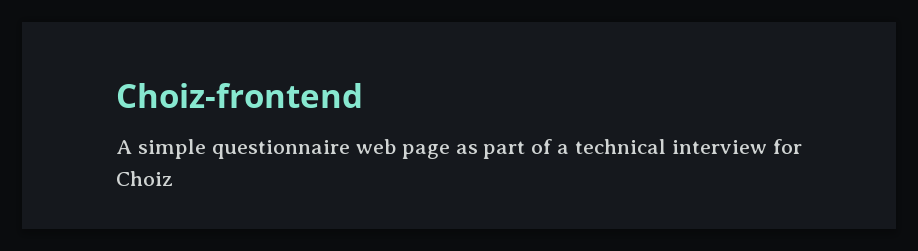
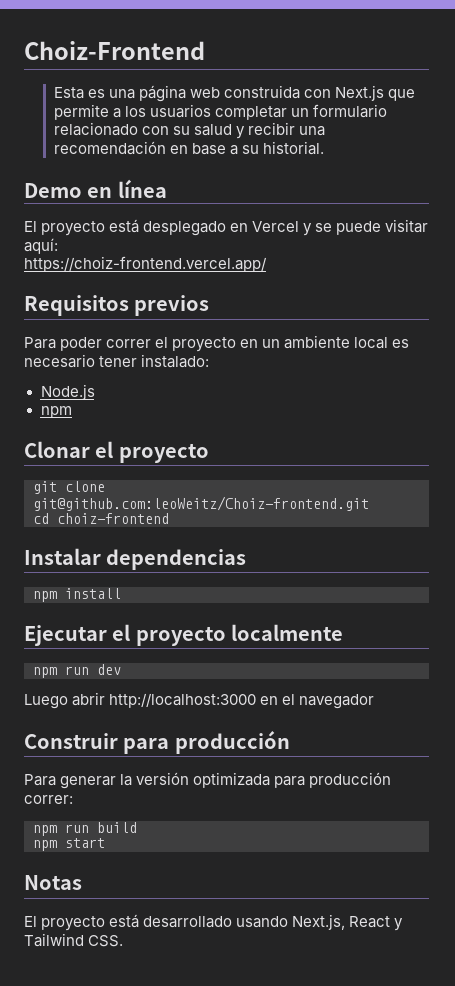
- Choiz-frontend
- A simple questionnaire web page as part of a technical interview for Choiz
+ Choiz-Frontend
+ Esta es una página web construida con Next.js que permite a los usuarios completar un formulario relacionado con su salud y recibir una recomendación en base a su historial.
+ Demo en línea
+ El proyecto está desplegado en Vercel y se puede visitar aquí:
+ https://choiz-frontend.vercel.app/
+ Requisitos previos
+ Para poder correr el proyecto en un ambiente local es necesario tener instalado:
+ Node.js
+ npm
+ Clonar el proyecto
+ git clone git@github.com:leoWeitz/Choiz-frontend.git
+ cd choiz-frontend
+ Instalar dependencias
+ npm install
+ Ejecutar el proyecto localmente
+ npm run dev
+ Luego abrir http://localhost:3000 en el navegador
+ Construir para producción
+ Para generar la versión optimizada para producción correr:
+ npm run build
+ npm start
+ Notas
+ El proyecto está desarrollado usando Next.js, React y Tailwind CSS.

